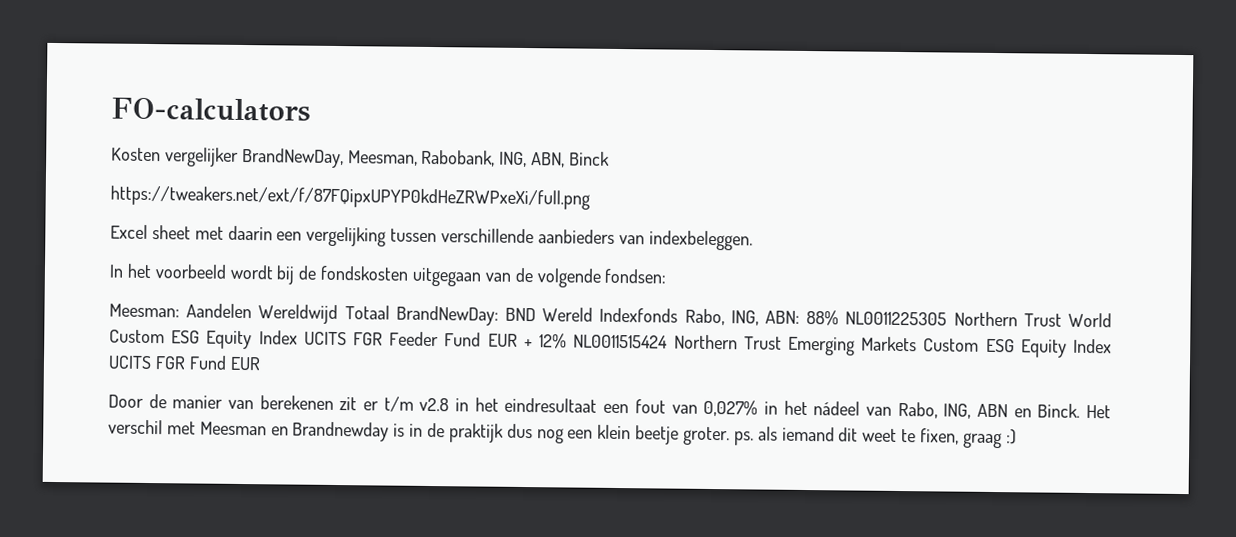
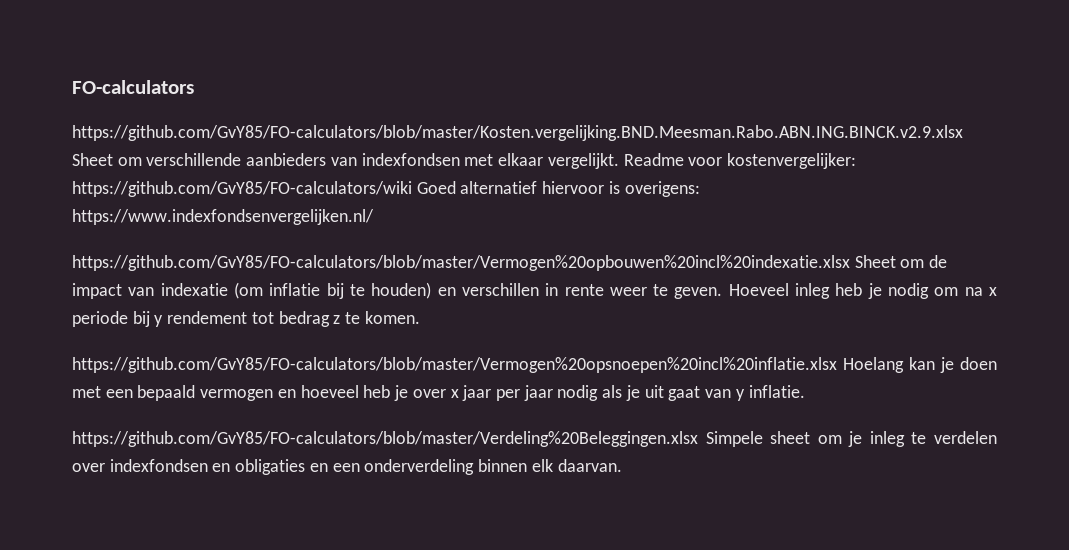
- Kosten vergelijker BrandNewDay, Meesman, Rabobank, ING, ABN, Binck
- https://tweakers.net/ext/f/87FQipxUPYP0kdHeZRWPxeXi/full.png
- Excel sheet met daarin een vergelijking tussen verschillende aanbieders van indexbeleggen.
- In het voorbeeld wordt bij de fondskosten uitgegaan van de volgende fondsen:
- Meesman: Aandelen Wereldwijd Totaal BrandNewDay: BND Wereld Indexfonds Rabo, ING, ABN: 88% NL0011225305 Northern Trust World Custom ESG Equity Index UCITS FGR Feeder Fund EUR + 12% NL0011515424 Northern Trust Emerging Markets Custom ESG Equity Index UCITS FGR Fund EUR
- Door de manier van berekenen zit er t/m v2.8 in het eindresultaat een fout van 0,027% in het nádeel van Rabo, ING, ABN en Binck. Het verschil met Meesman en Brandnewday is in de praktijk dus nog een klein beetje groter. ps. als iemand dit weet te fixen, graag :)
+ https://github.com/GvY85/FO-calculators/blob/master/Kosten.vergelijking.BND.Meesman.Rabo.ABN.ING.BINCK.v2.9.xlsx Sheet om verschillende aanbieders van indexfondsen met elkaar vergelijkt. Readme voor kostenvergelijker: https://github.com/GvY85/FO-calculators/wiki Goed alternatief hiervoor is overigens: https://www.indexfondsenvergelijken.nl/
+ https://github.com/GvY85/FO-calculators/blob/master/Vermogen%20opbouwen%20incl%20indexatie.xlsx Sheet om de impact van indexatie (om inflatie bij te houden) en verschillen in rente weer te geven. Hoeveel inleg heb je nodig om na x periode bij y rendement tot bedrag z te komen.
+ https://github.com/GvY85/FO-calculators/blob/master/Vermogen%20opsnoepen%20incl%20inflatie.xlsx Hoelang kan je doen met een bepaald vermogen en hoeveel heb je over x jaar per jaar nodig als je uit gaat van y inflatie.
+ https://github.com/GvY85/FO-calculators/blob/master/Verdeling%20Beleggingen.xlsx Simpele sheet om je inleg te verdelen over indexfondsen en obligaties en een onderverdeling binnen elk daarvan.

